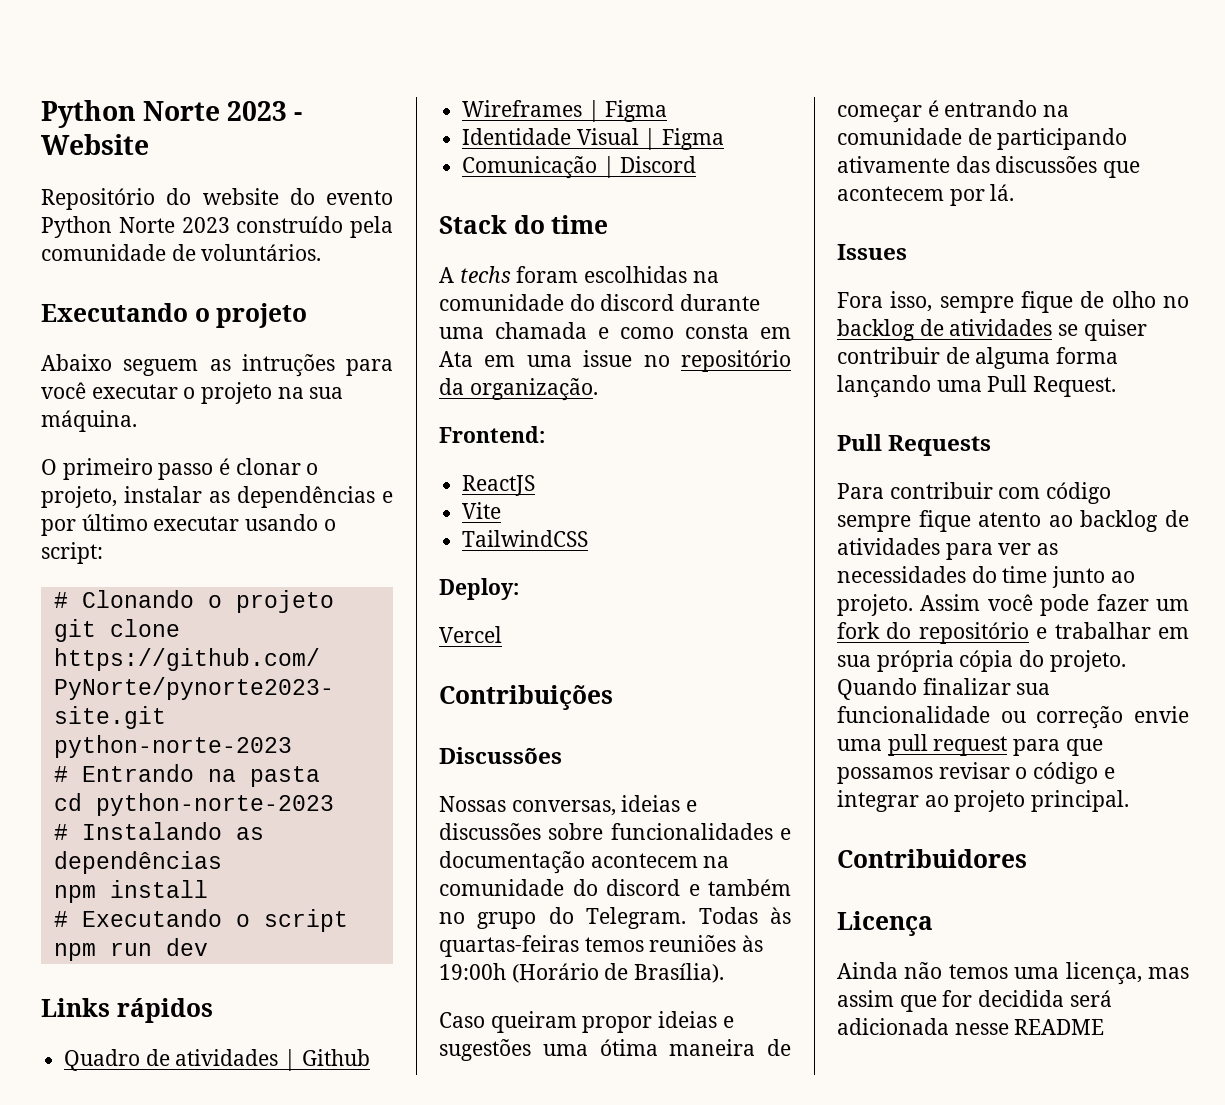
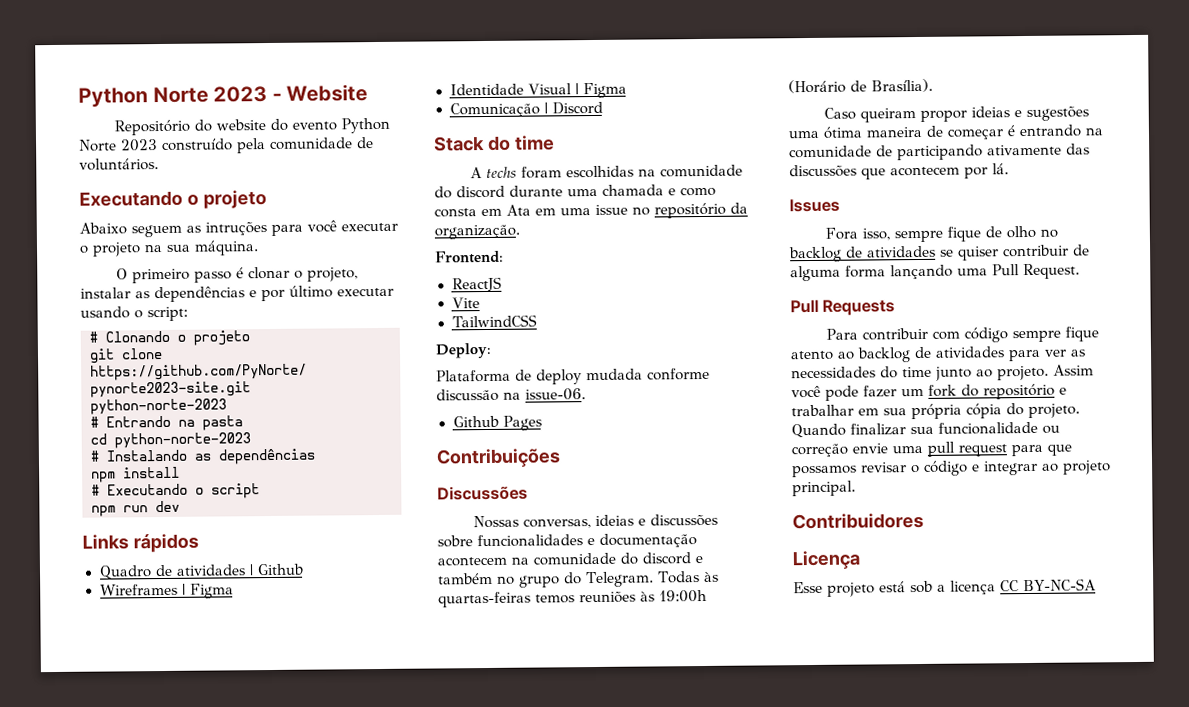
- Vercel
+ Plataforma de deploy mudada conforme discussão na issue-06.
+ Github Pages
- Ainda não temos uma licença, mas assim que for decidida será adicionada nesse README
+ Esse projeto está sob a licença CC BY-NC-SA

